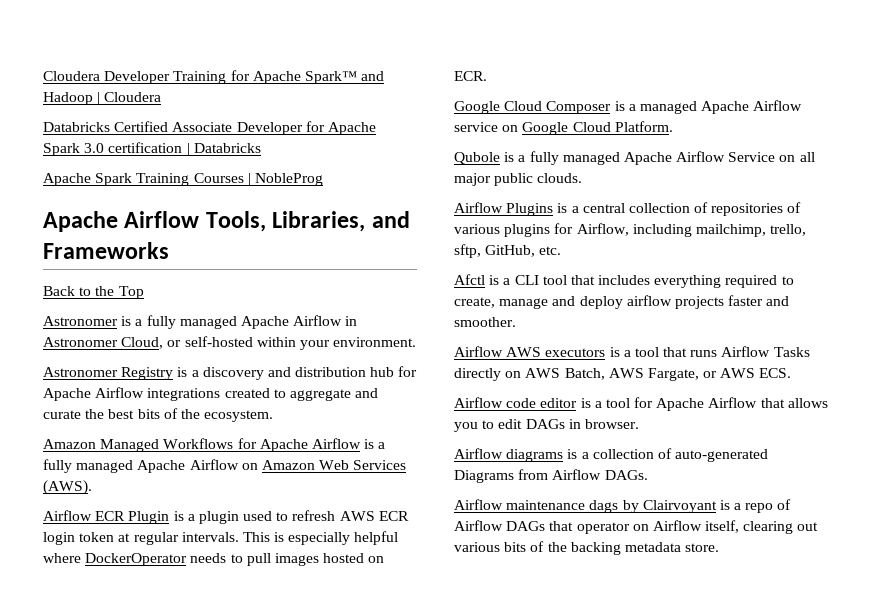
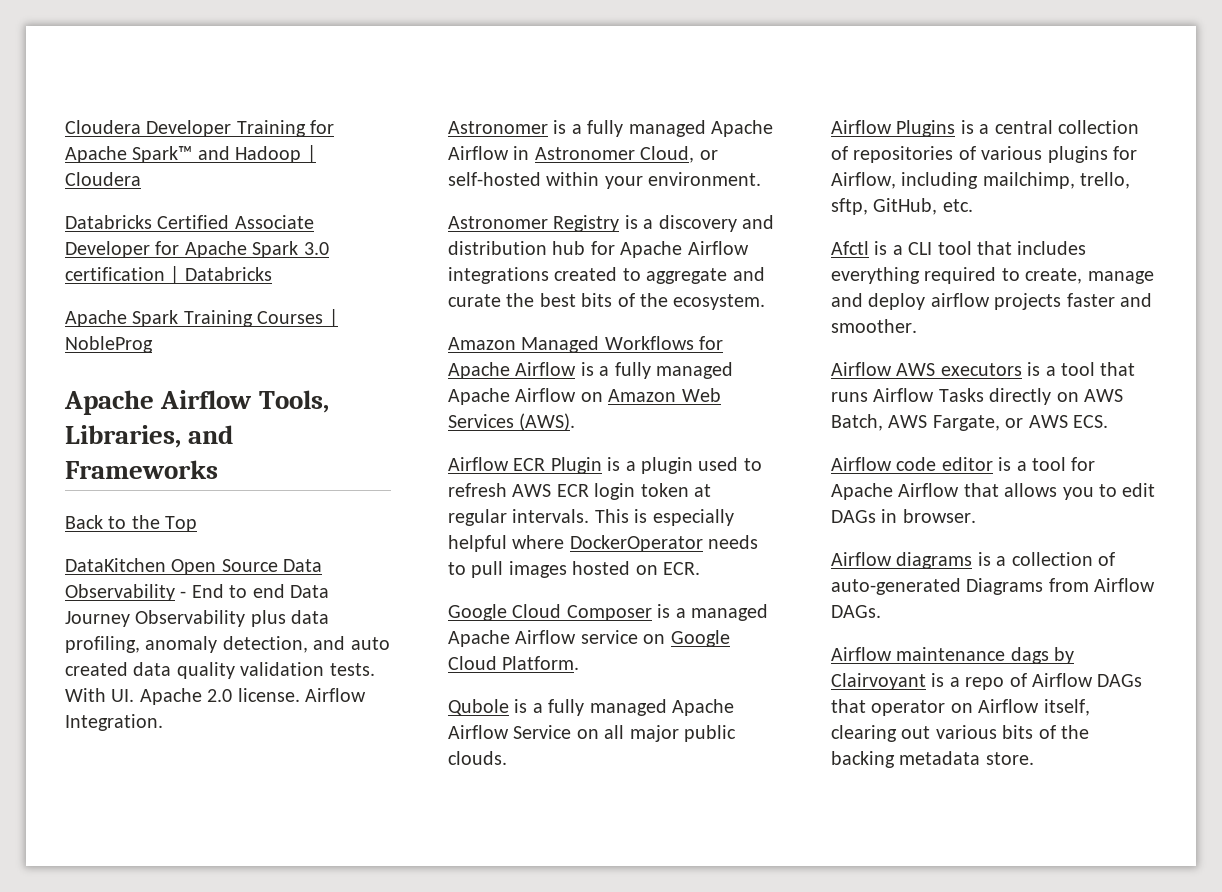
+ DataKitchen Open Source Data Observability - End to end Data Journey Observability plus data profiling, anomaly detection, and auto created data quality validation tests. With UI. Apache 2.0 license. Airflow Integration.

